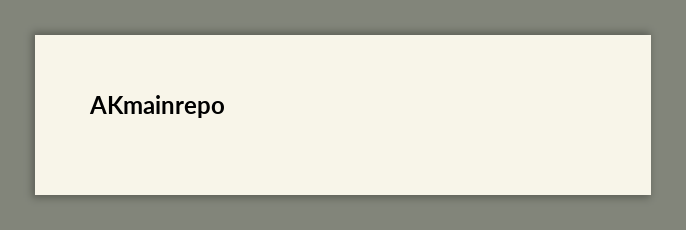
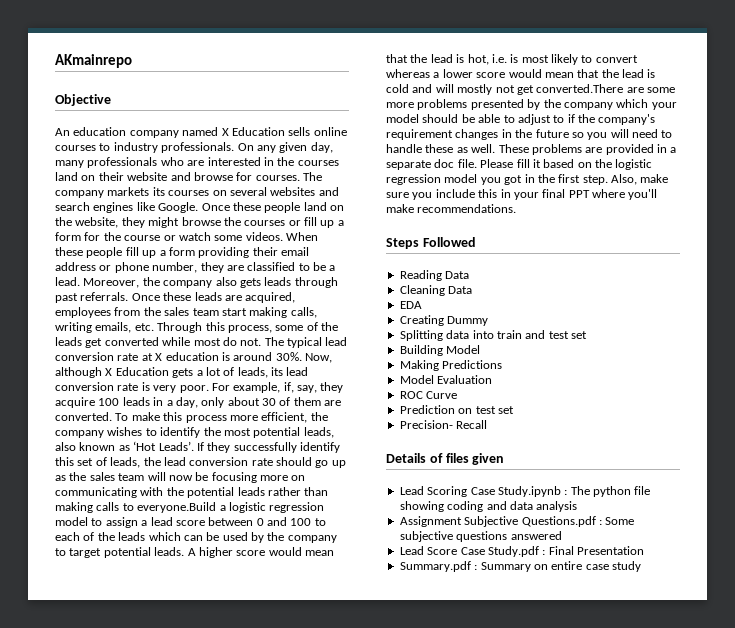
+ Objective
+ An education company named X Education sells online courses to industry professionals. On any given day, many professionals who are interested in the courses land on their website and browse for courses. The company markets its courses on several websites and search engines like Google. Once these people land on the website, they might browse the courses or fill up a form for the course or watch some videos. When these people fill up a form providing their email address or phone number, they are classified to be a lead. Moreover, the company also gets leads through past referrals. Once these leads are acquired, employees from the sales team start making calls, writing emails, etc. Through this process, some of the leads get converted while most do not. The typical lead conversion rate at X education is around 30%. Now, although X Education gets a lot of leads, its lead conversion rate is very poor. For example, if, say, they acquire 100 leads in a day, only about 30 of them are converted. To make this process more efficient, the company wishes to identify the most potential leads, also known as ‘Hot Leads’. If they successfully identify this set of leads, the lead conversion rate should go up as the sales team will now be focusing more on communicating with the potential leads rather than making calls to everyone.Build a logistic regression model to assign a lead score between 0 and 100 to each of the leads which can be used by the company to target potential leads. A higher score would mean that the lead is hot, i.e. is most likely to convert whereas a lower score would mean that the lead is cold and will mostly not get converted.There are some more problems presented by the company which your model should be able to adjust to if the company's requirement changes in the future so you will need to handle these as well. These problems are provided in a separate doc file. Please fill it based on the logistic regression model you got in the first step. Also, make sure you include this in your final PPT where you'll make recommendations.
+ Steps Followed
+ Reading Data
+ Cleaning Data
+ EDA
+ Creating Dummy
+ Splitting data into train and test set
+ Building Model
+ Making Predictions
+ Model Evaluation
+ ROC Curve
+ Prediction on test set
+ Precision- Recall
+ Details of files given
+ Lead Scoring Case Study.ipynb : The python file showing coding and data analysis
+ Assignment Subjective Questions.pdf : Some subjective questions answered
+ Lead Score Case Study.pdf : Final Presentation
+ Summary.pdf : Summary on entire case study

